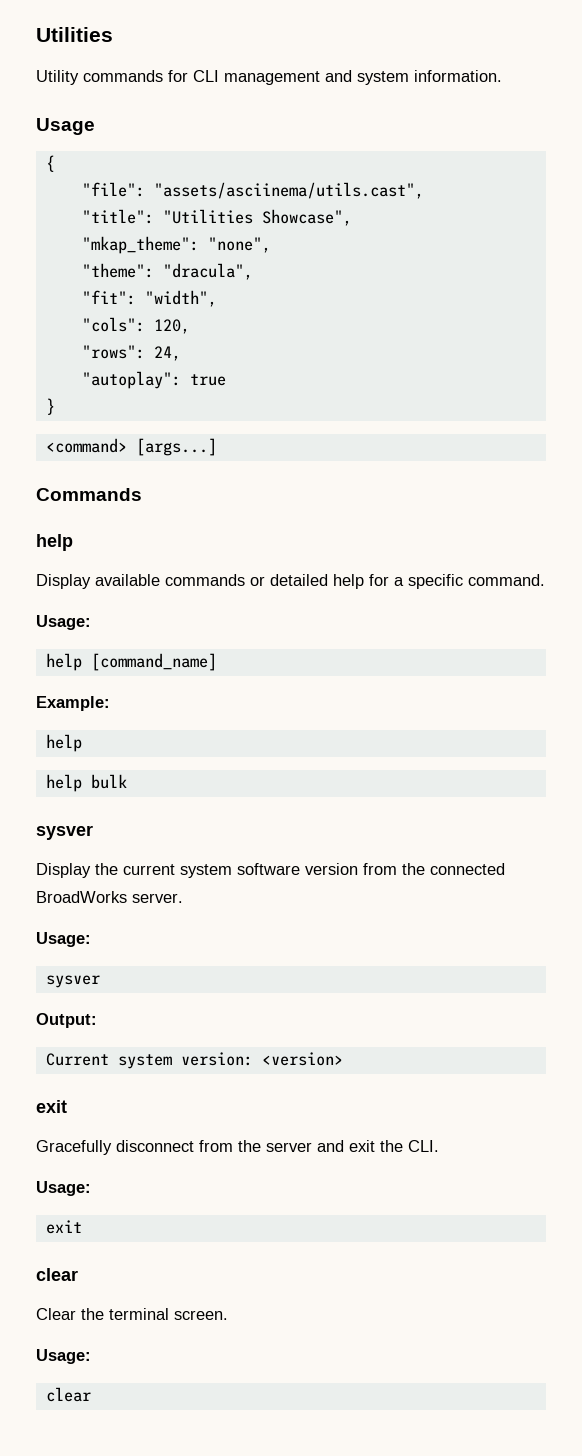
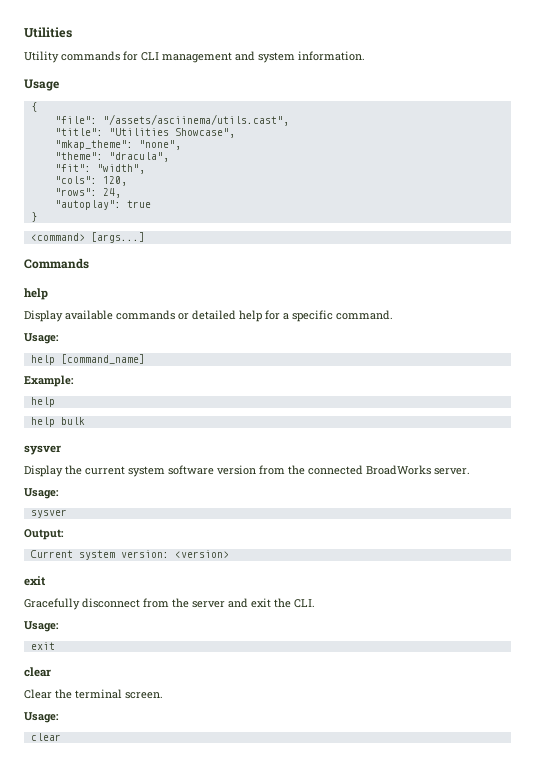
- "file": "assets/asciinema/utils.cast",
+ "file": "/assets/asciinema/utils.cast",

